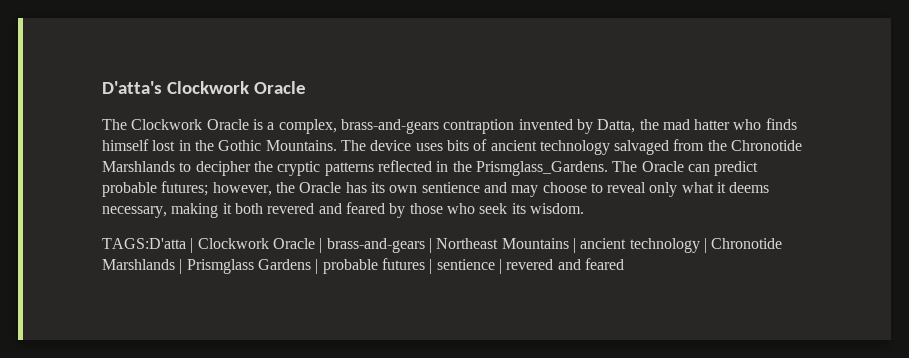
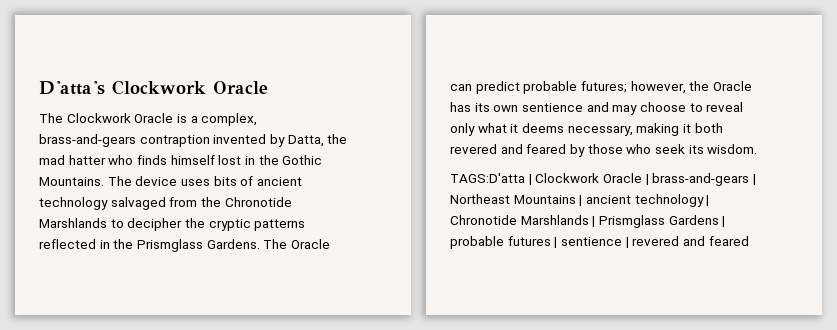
- The device uses bits of ancient technology salvaged from the Chronotide Marshlands to decipher the cryptic patterns reflected in the Prismglass_Gardens.
+ The device uses bits of ancient technology salvaged from the Chronotide Marshlands to decipher the cryptic patterns reflected in the Prismglass Gardens.

